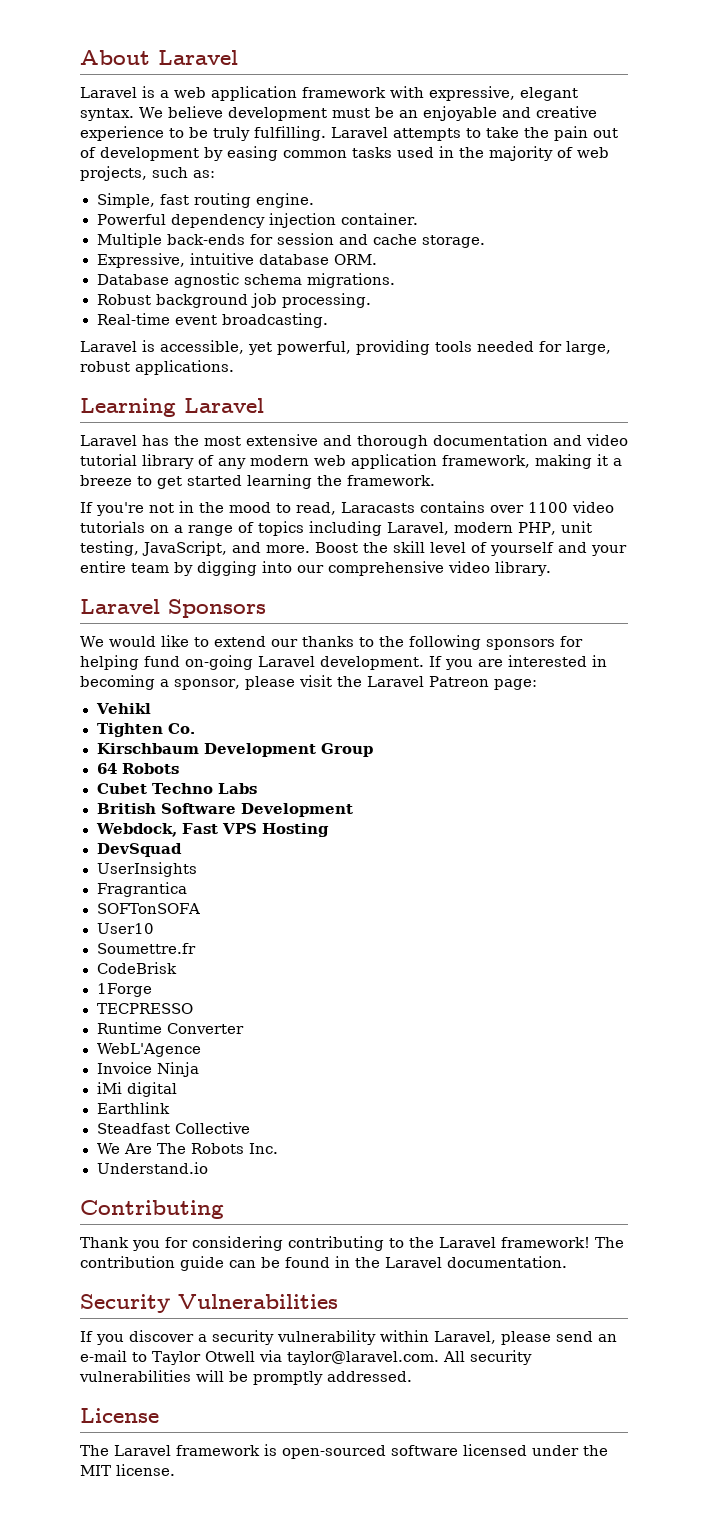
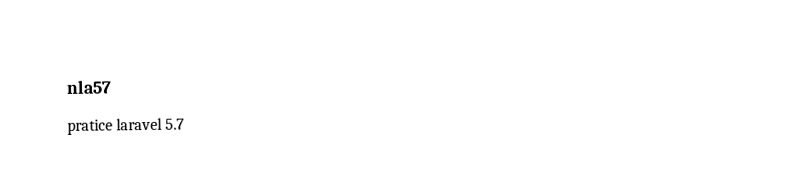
- About Laravel
- Laravel is a web application framework with expressive, elegant syntax. We believe development must be an enjoyable and creative experience to be truly fulfilling. Laravel attempts to take the pain out of development by easing common tasks used in the majority of web projects, such as:
- Simple, fast routing engine.
- Powerful dependency injection container.
- Multiple back-ends for session and cache storage.
- Expressive, intuitive database ORM.
- Database agnostic schema migrations.
- Robust background job processing.
- Real-time event broadcasting.
- Laravel is accessible, yet powerful, providing tools needed for large, robust applications.
- Learning Laravel
- Laravel has the most extensive and thorough documentation and video tutorial library of any modern web application framework, making it a breeze to get started learning the framework.
- If you're not in the mood to read, Laracasts contains over 1100 video tutorials on a range of topics including Laravel, modern PHP, unit testing, JavaScript, and more. Boost the skill level of yourself and your entire team by digging into our comprehensive video library.
- Laravel Sponsors
- We would like to extend our thanks to the following sponsors for helping fund on-going Laravel development. If you are interested in becoming a sponsor, please visit the Laravel Patreon page:
- Vehikl
- Tighten Co.
- Kirschbaum Development Group
- 64 Robots
- Cubet Techno Labs
- British Software Development
- Webdock, Fast VPS Hosting
- DevSquad
- UserInsights
- Fragrantica
- SOFTonSOFA
- User10
- Soumettre.fr
- CodeBrisk
- 1Forge
- TECPRESSO
- Runtime Converter
- WebL'Agence
- Invoice Ninja
- iMi digital
- Earthlink
- Steadfast Collective
- We Are The Robots Inc.
- Understand.io
- Contributing
- Thank you for considering contributing to the Laravel framework! The contribution guide can be found in the Laravel documentation.
- Security Vulnerabilities
- If you discover a security vulnerability within Laravel, please send an e-mail to Taylor Otwell via taylor@laravel.com. All security vulnerabilities will be promptly addressed.
- License
- The Laravel framework is open-sourced software licensed under the MIT license.
+ nla57
+ pratice laravel 5.7

